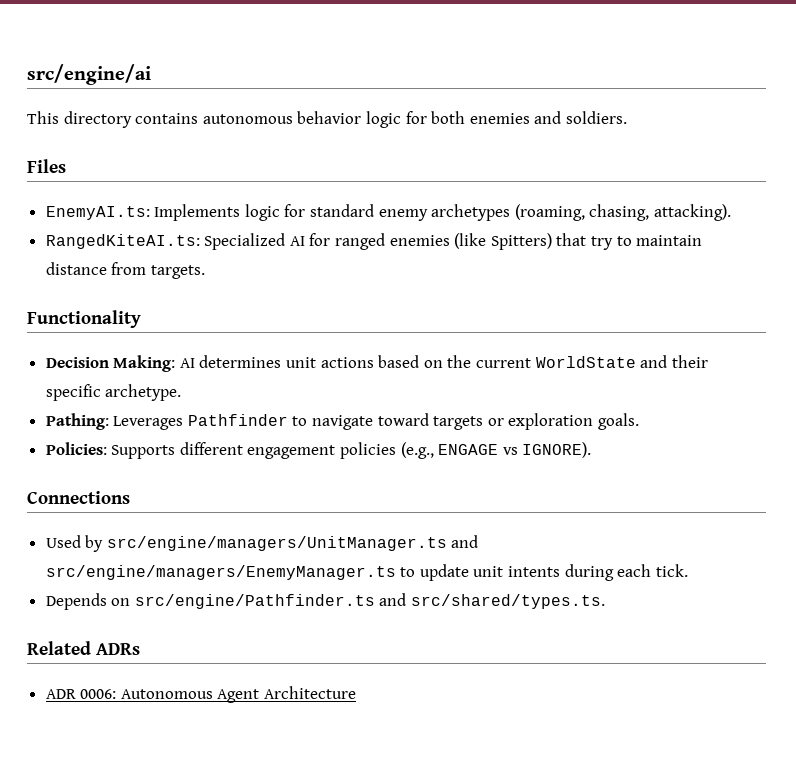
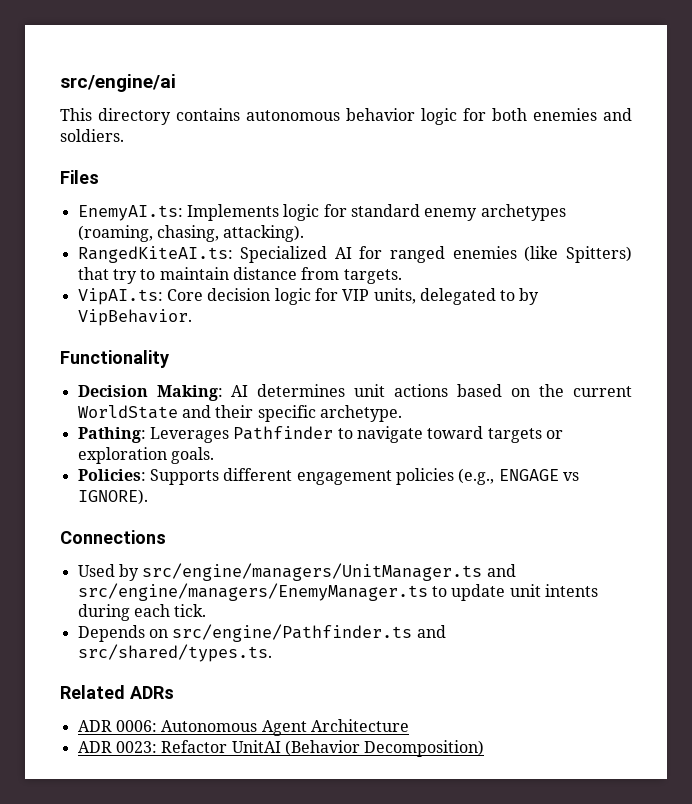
+ VipAI.ts: Core decision logic for VIP units, delegated to by VipBehavior.
+ ADR 0023: Refactor UnitAI (Behavior Decomposition)

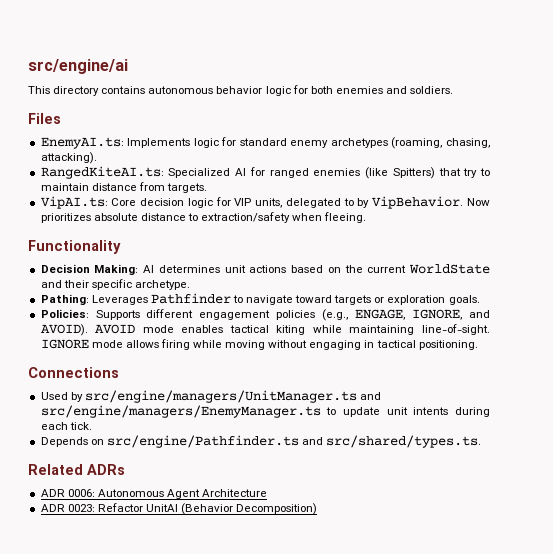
+ Now prioritizes absolute distance to extraction/safety when fleeing.
- Policies: Supports different engagement policies (e.g., ENGAGE vs IGNORE).
+ Policies: Supports different engagement policies (e.g., ENGAGE, IGNORE, and AVOID). AVOID mode enables tactical kiting while maintaining line-of-sight. IGNORE mode allows firing while moving without engaging in tactical positioning.

